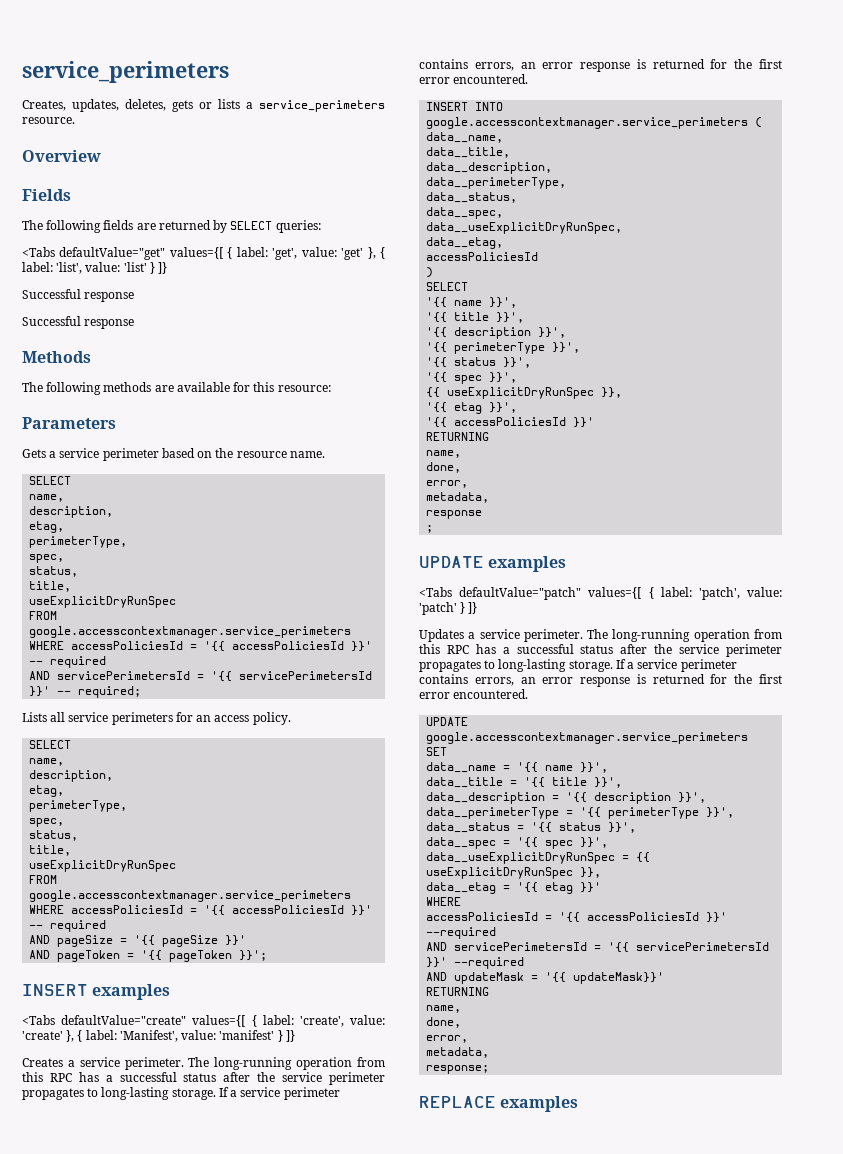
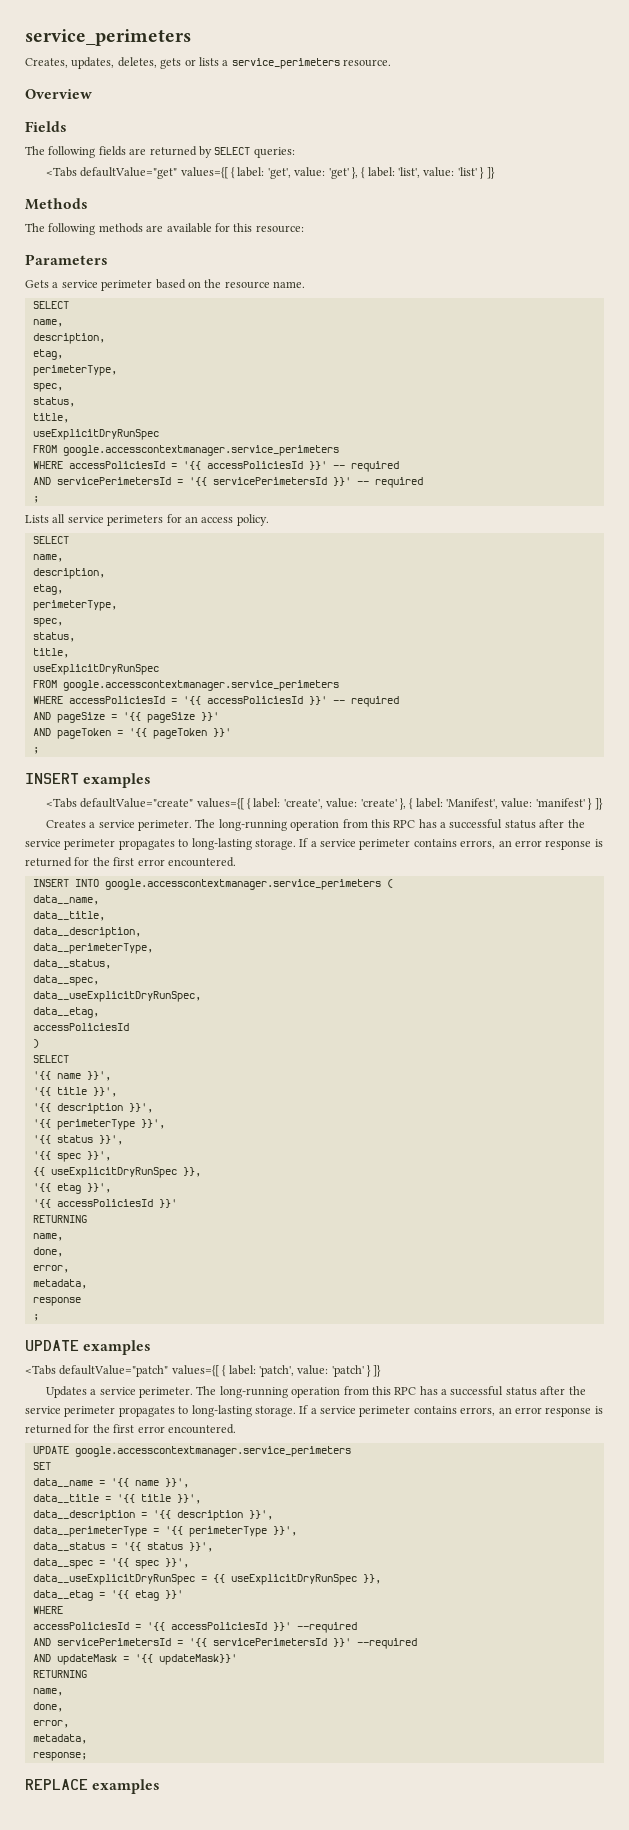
  <Tabs defaultValue="get" values={[ { label: 'get', value: 'get' }, { label: 'list', value: 'list' } ]}
- Successful response
- Successful response
- AND servicePerimetersId = '{{ servicePerimetersId }}' -- required;
+ AND servicePerimetersId = '{{ servicePerimetersId }}' -- required
+ ;
- AND pageToken = '{{ pageToken }}';
+ AND pageToken = '{{ pageToken }}'
+ ;

